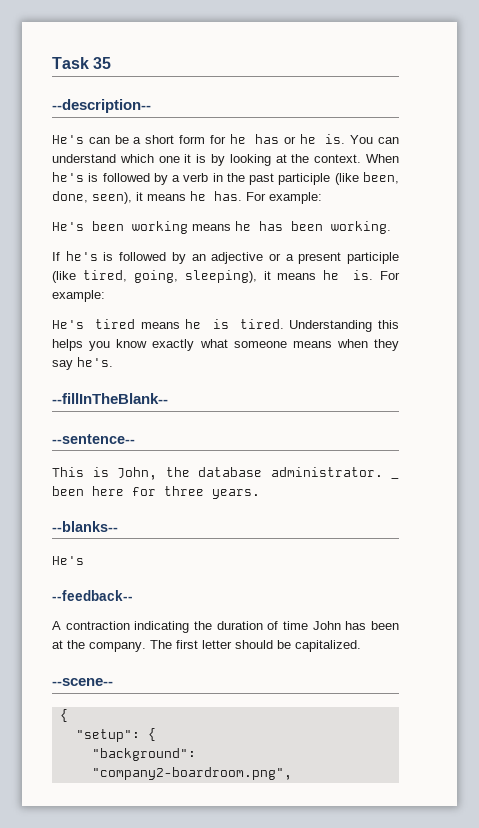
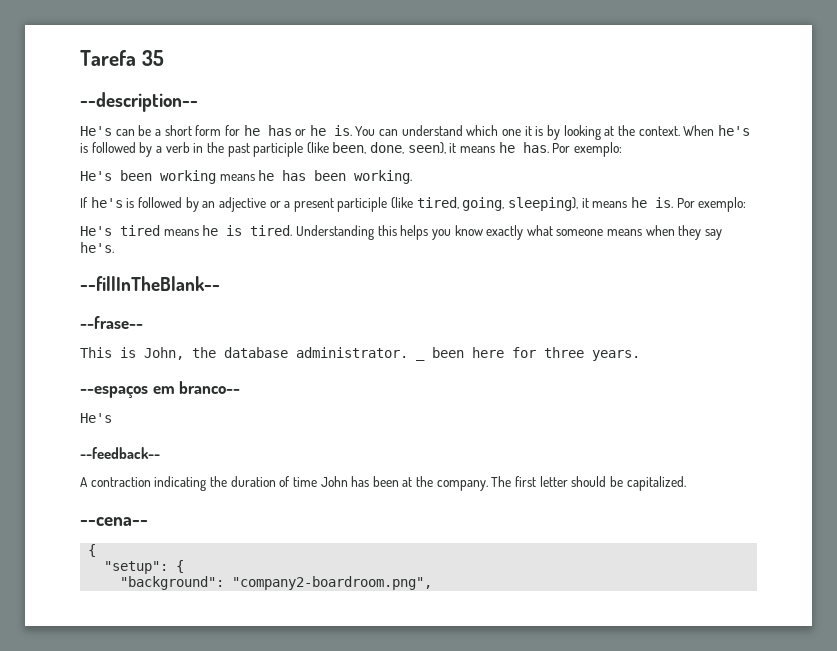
- Task 35
+ Tarefa 35
- When he's is followed by a verb in the past participle (like been, done, seen), it means he has. For example:
+ When he's is followed by a verb in the past participle (like been, done, seen), it means he has. Por exemplo:
- If he's is followed by an adjective or a present participle (like tired, going, sleeping), it means he is. For example:
+ If he's is followed by an adjective or a present participle (like tired, going, sleeping), it means he is. Por exemplo:
- --sentence--
+ --frase--
- --blanks--
+ --espaços em branco--
- --scene--
+ --cena--

